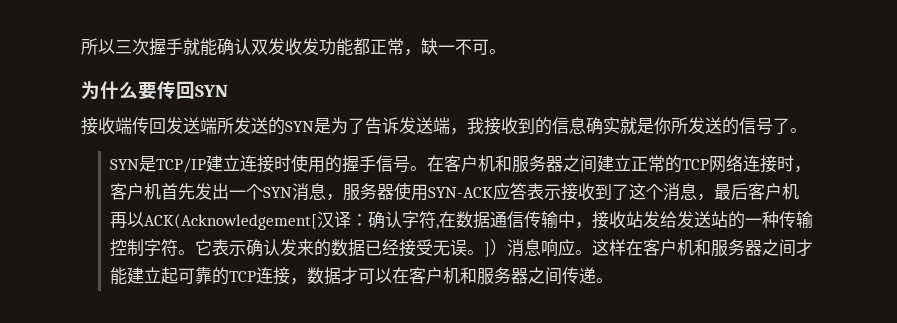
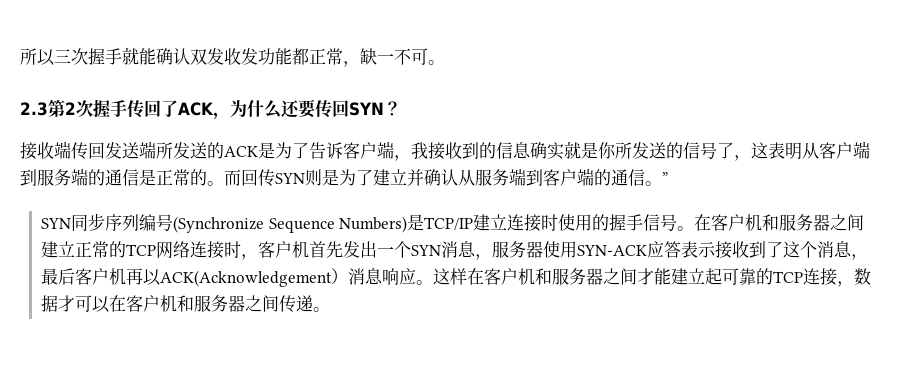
- 为什么要传回SYN
+ 2.3第2次握手传回了ACK，为什么还要传回SYN？
- 接收端传回发送端所发送的SYN是为了告诉发送端，我接收到的信息确实就是你所发送的信号了。
- SYN是TCP/IP建立连接时使用的握手信号。
+ 接收端传回发送端所发送的ACK是为了告诉客户端，我接收到的信息确实就是你所发送的信号了，这表明从客户端到服务端的通信是正常的。而回传SYN则是为了建立并确认从服务端到客户端的通信。”
+ SYN同步序列编号(Synchronize Sequence Numbers)是TCP/IP建立连接时使用的握手信号。
- 在客户机和服务器之间建立正常的TCP网络连接时，客户机首先发出一个SYN消息，服务器使用SYN-ACK应答表示接收到了这个消息，最后客户机再以ACK(Acknowledgement[汉译：确认字符,在数据通信传输中，接收站发给发送站的一种传输控制字符。它表示确认发来的数据已经接受无误。]）消息响应。
+ 在客户机和服务器之间建立正常的TCP网络连接时，客户机首先发出一个SYN消息，服务器使用SYN-ACK应答表示接收到了这个消息，最后客户机再以ACK(Acknowledgement）消息响应。

